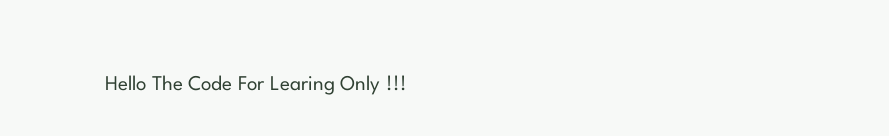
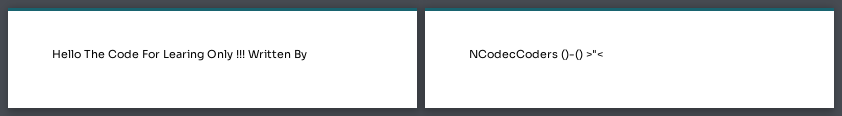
+ Written By NCodecCoders ()-() >"<

